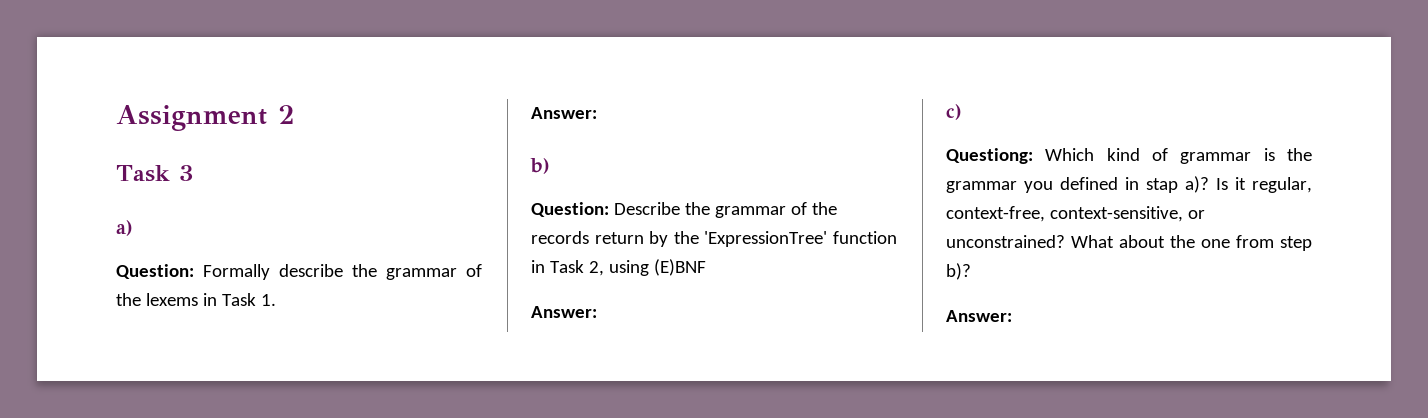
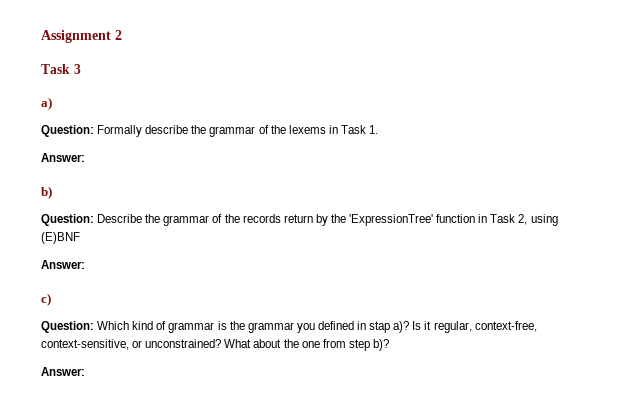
- Questiong: Which kind of grammar is the grammar you defined in stap a)?
+ Question: Which kind of grammar is the grammar you defined in stap a)?

